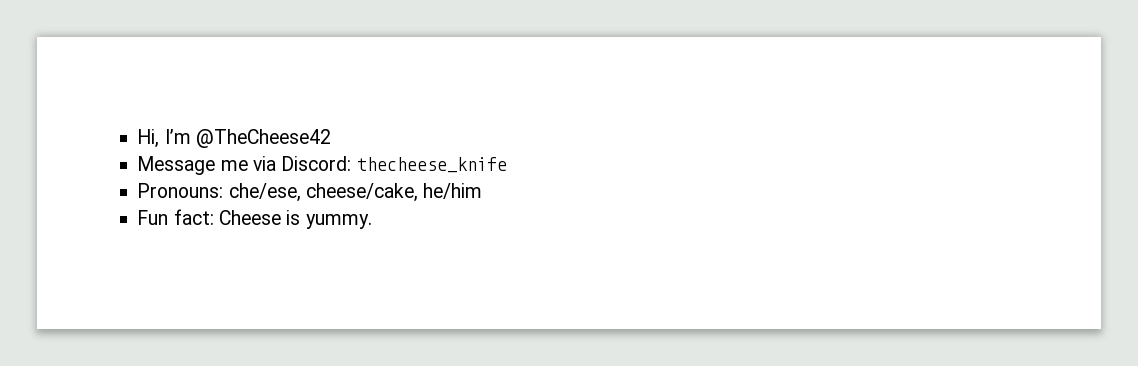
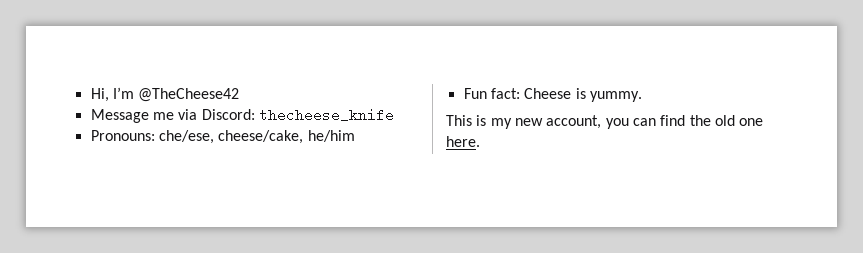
+ This is my new account, you can find the old one here.

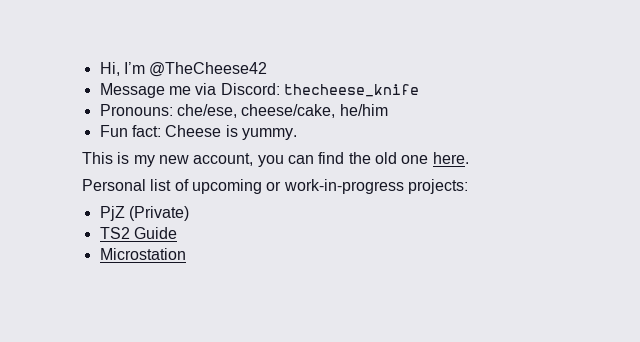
+ Personal list of upcoming or work-in-progress projects:
+ PjZ (Private)
+ TS2 Guide
+ Microstation

